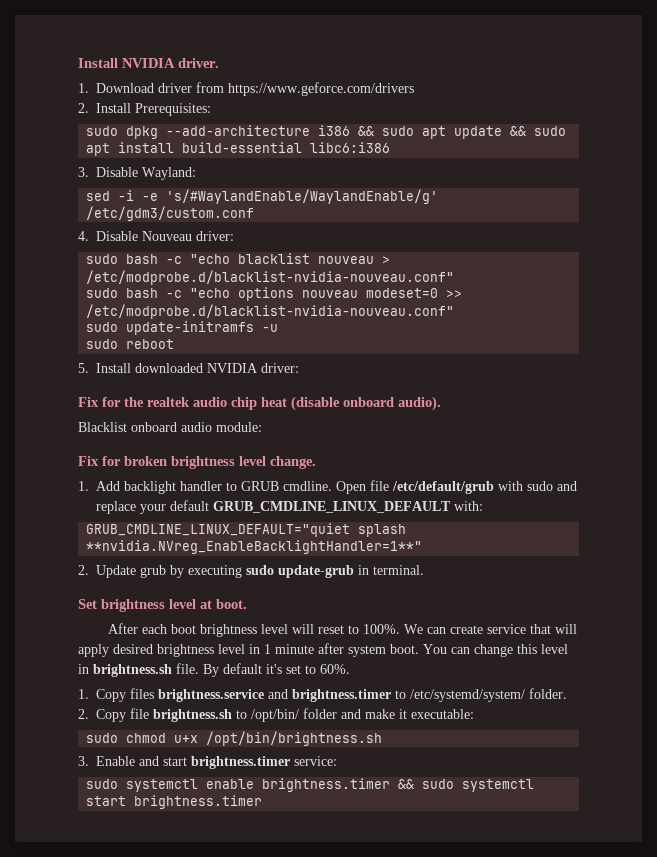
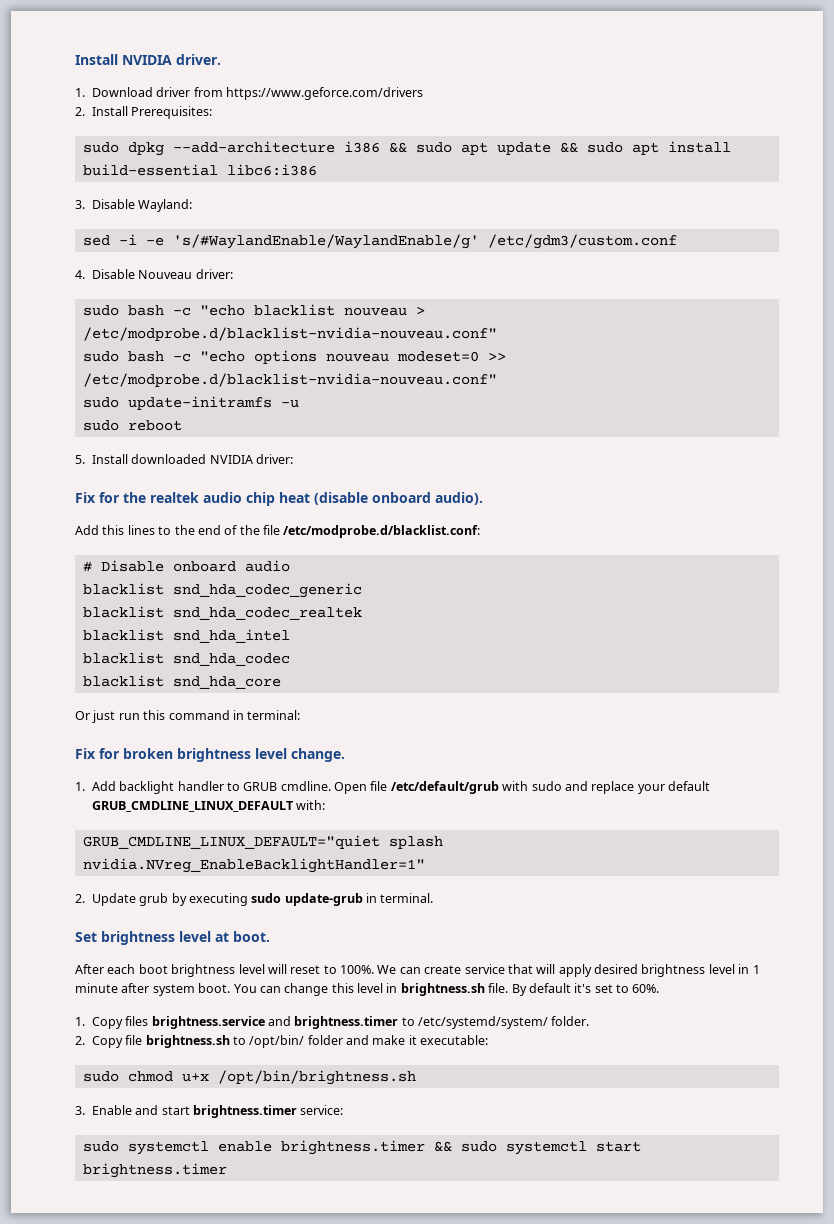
- Blacklist onboard audio module:
+ Add this lines to the end of the file /etc/modprobe.d/blacklist.conf:
+ # Disable onboard audio
+ blacklist snd_hda_codec_generic
+ blacklist snd_hda_codec_realtek
+ blacklist snd_hda_intel
+ blacklist snd_hda_codec
+ blacklist snd_hda_core
+ Or just run this command in terminal:
- GRUB_CMDLINE_LINUX_DEFAULT="quiet splash **nvidia.NVreg_EnableBacklightHandler=1**"
+ GRUB_CMDLINE_LINUX_DEFAULT="quiet splash nvidia.NVreg_EnableBacklightHandler=1"

